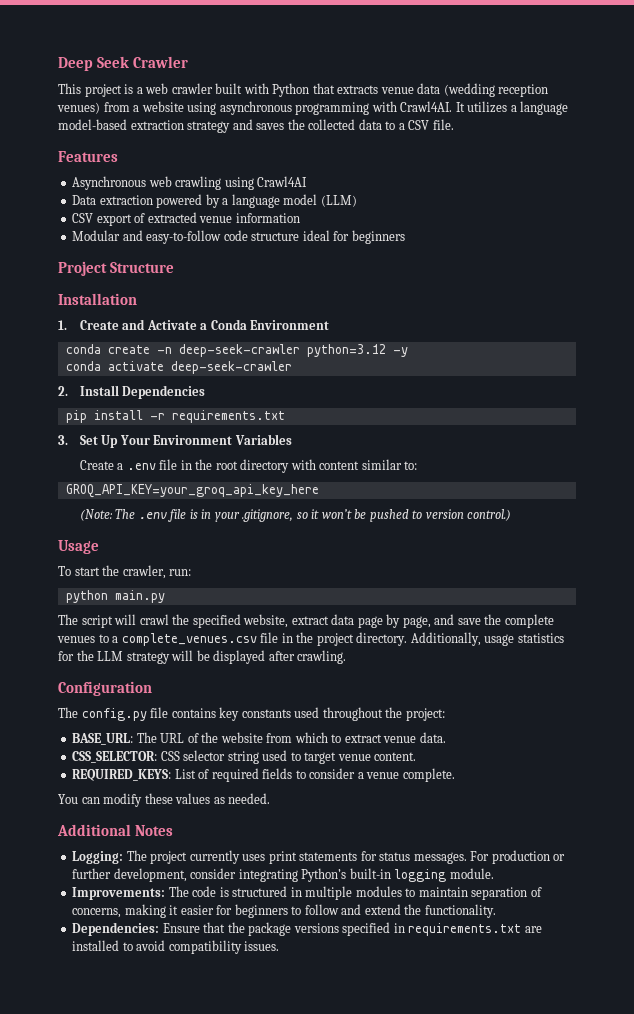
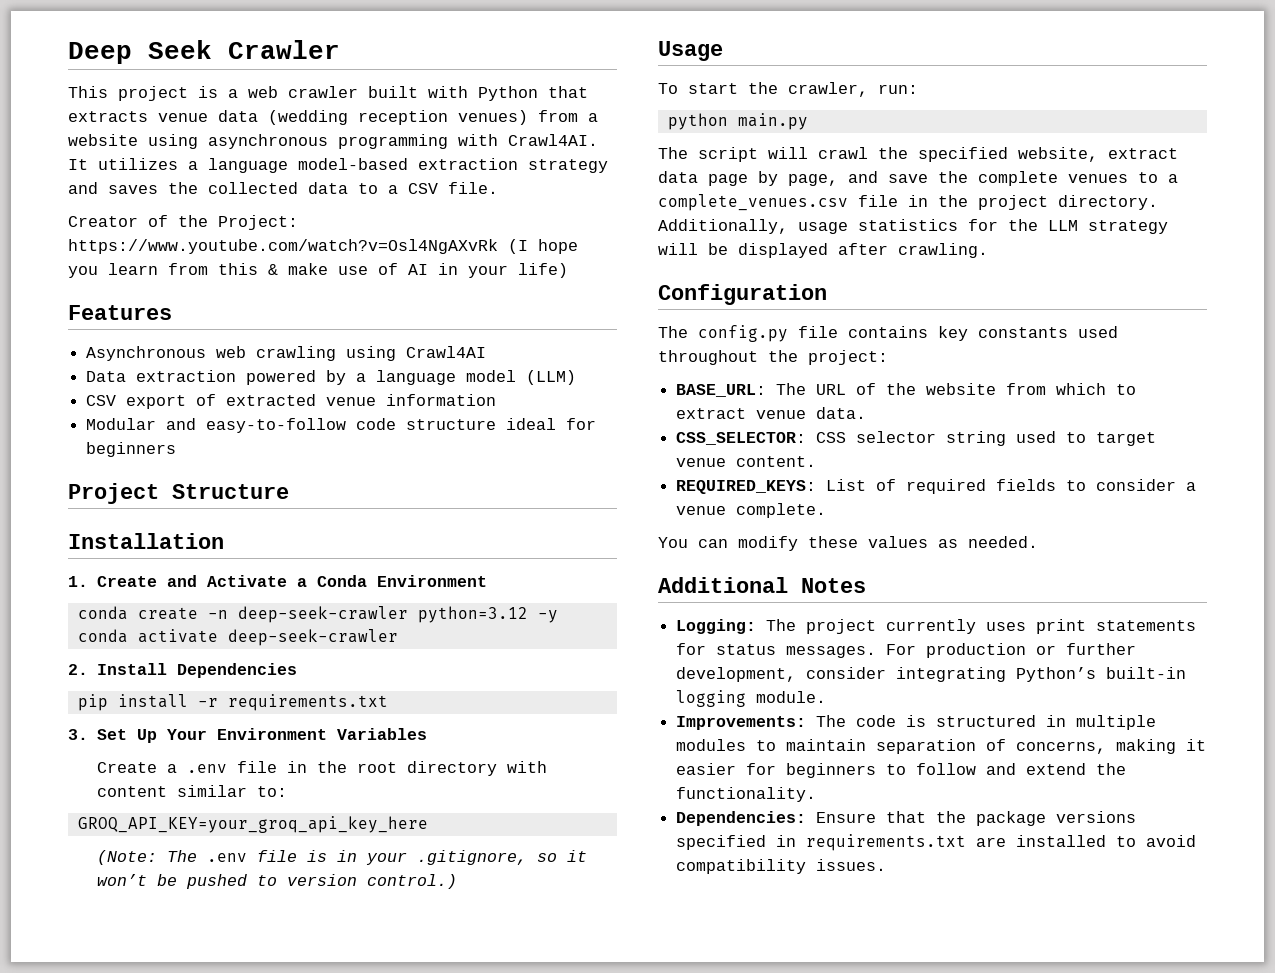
+ Creator of the Project: https://www.youtube.com/watch?v=Osl4NgAXvRk (I hope you learn from this & make use of AI in your life)

